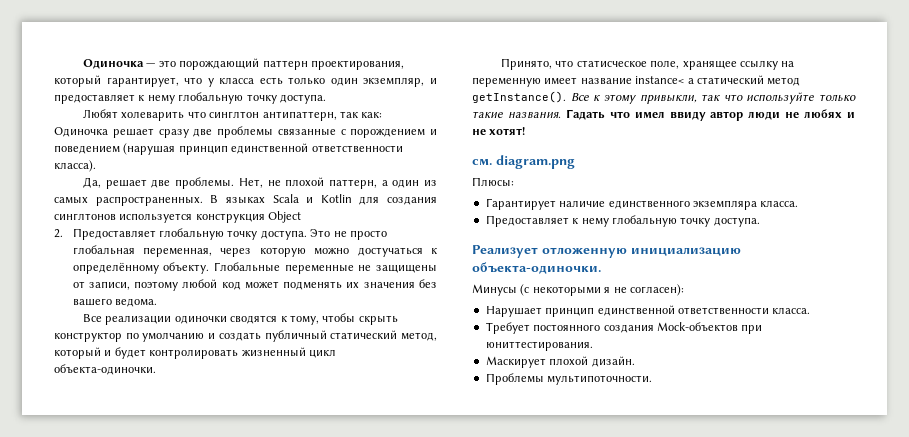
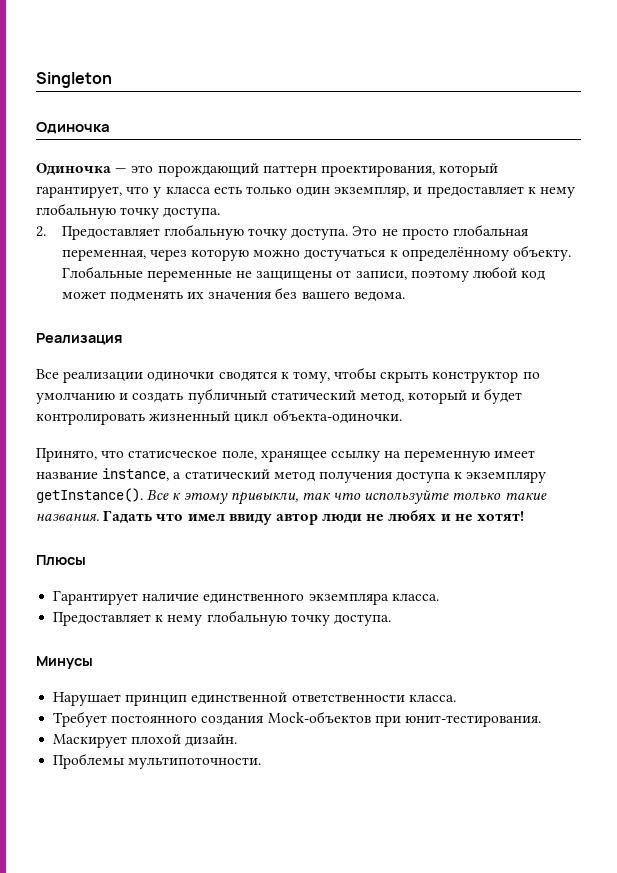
+ Singleton
+ Одиночка
- Любят холеварить что синглтон антипаттерн, так как: Одиночка решает сразу две проблемы связанные с порождением и поведением (нарушая принцип единственной ответственности класса).
- Да, решает две проблемы. Нет, не плохой паттерн, а один из самых распространенных. В языках Scala и Kotlin для создания синглтонов используется конструкция Object
+ Реализация
- Принято, что статисческое поле, хранящее ссылку на переменную имеет название instance< а статический метод getInstance().
+ Принято, что статисческое поле, хранящее ссылку на переменную имеет название instance, а статический метод получения доступа к экземпляру getInstance().
- см. diagram.png
- Плюсы:
+ Плюсы
- Реализует отложенную инициализацию объекта-одиночки.
- Минусы (с некоторыми я не согласен):
+ Минусы
- Требует постоянного создания Mock-объектов при юниттестирования.
+ Требует постоянного создания Mock-объектов при юнит-тестирования.

